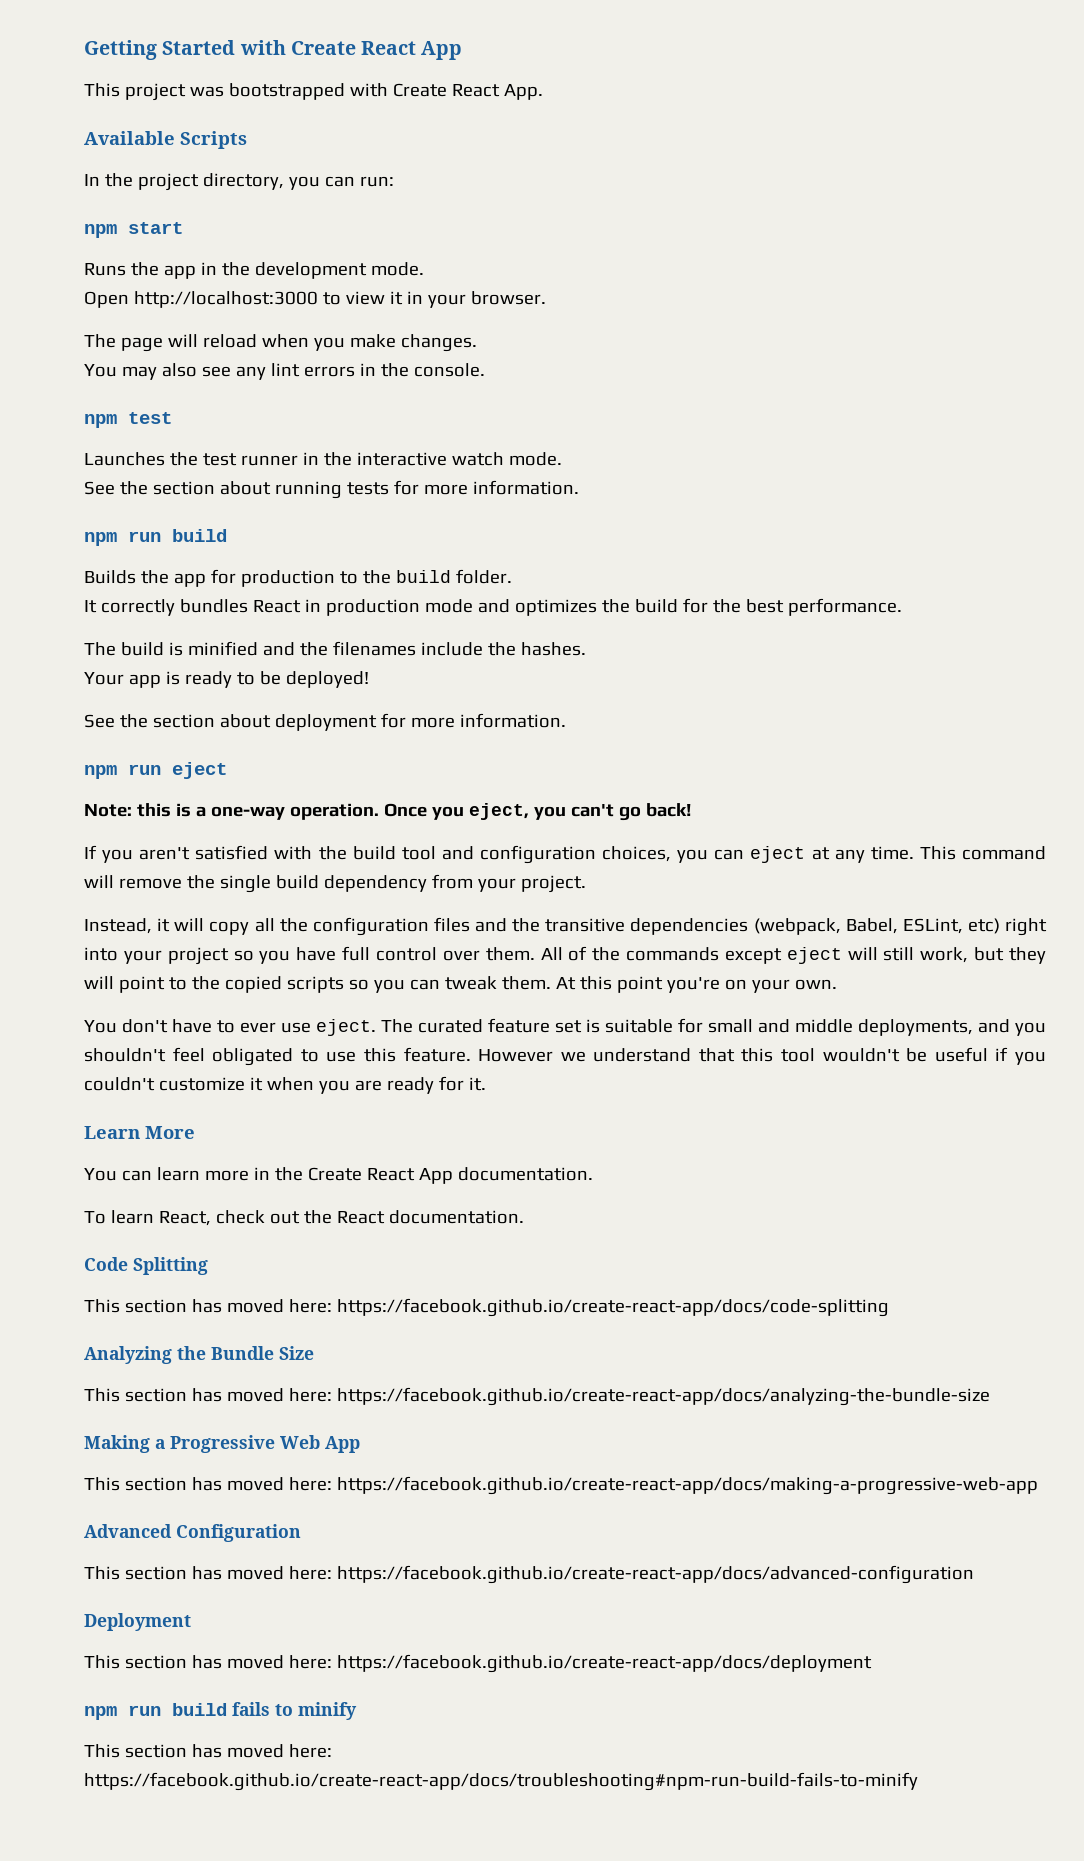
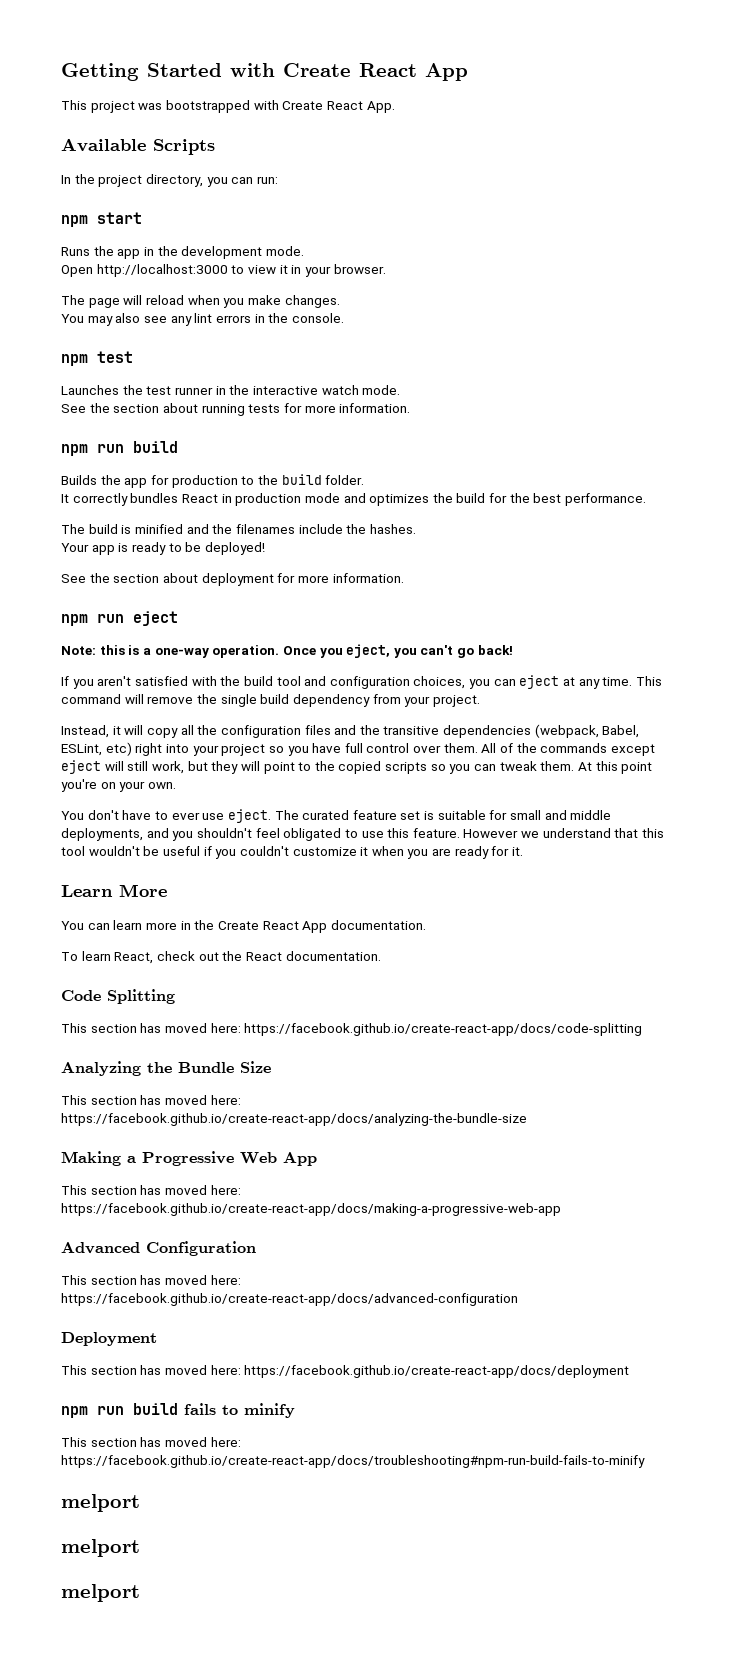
  This section has moved here: https://facebook.github.io/create-react-app/docs/troubleshooting#npm-run-build-fails-to-minify
+ melport
+ melport
+ melport

